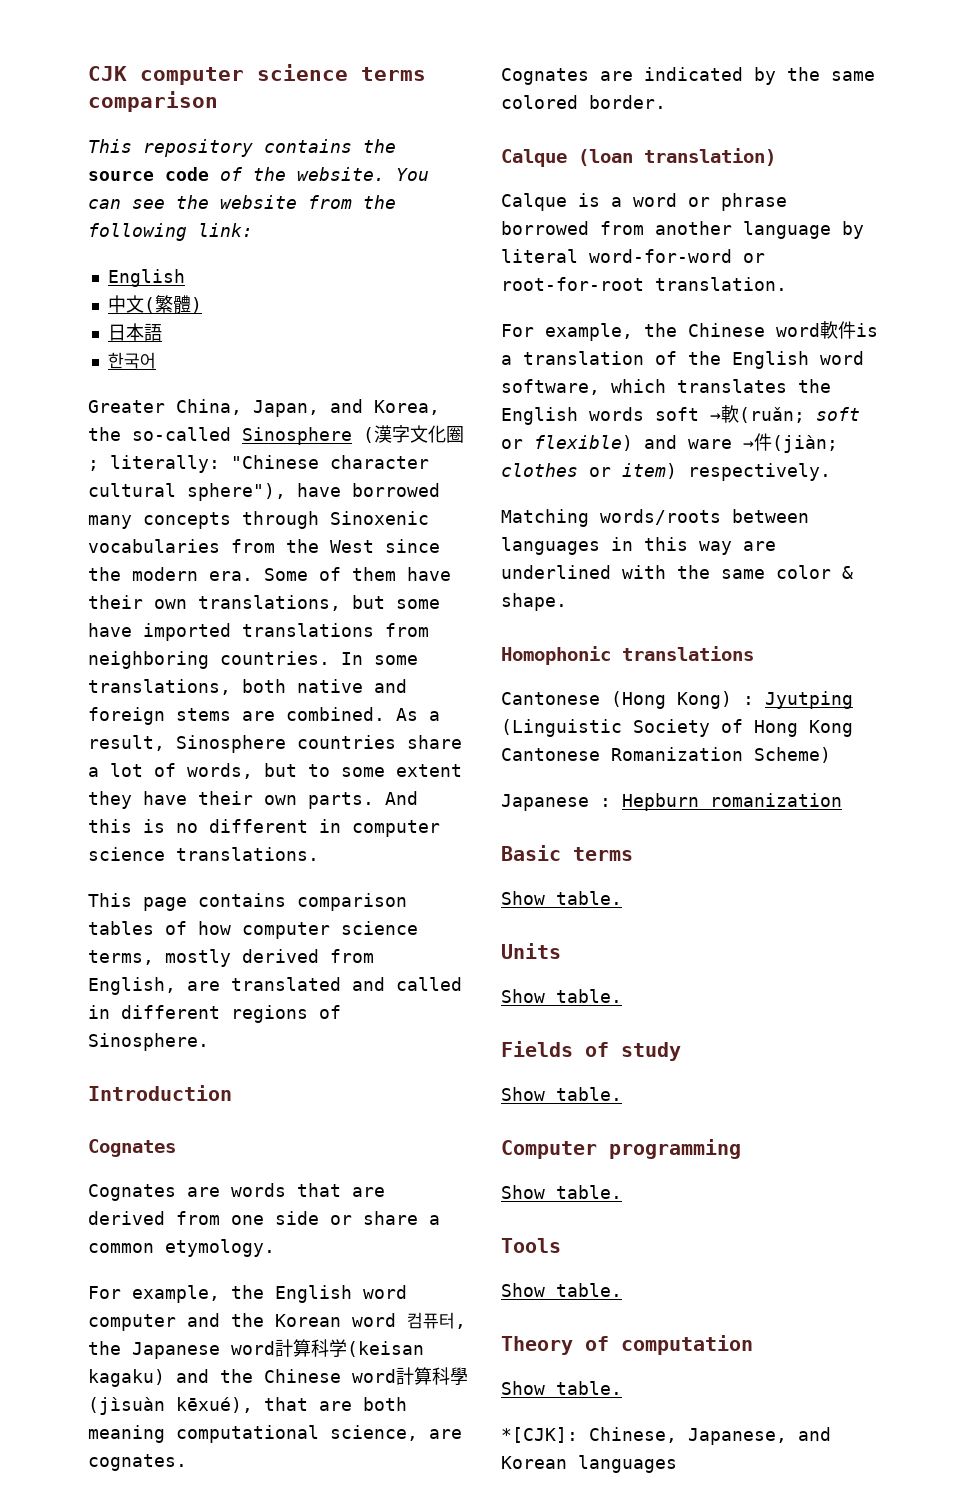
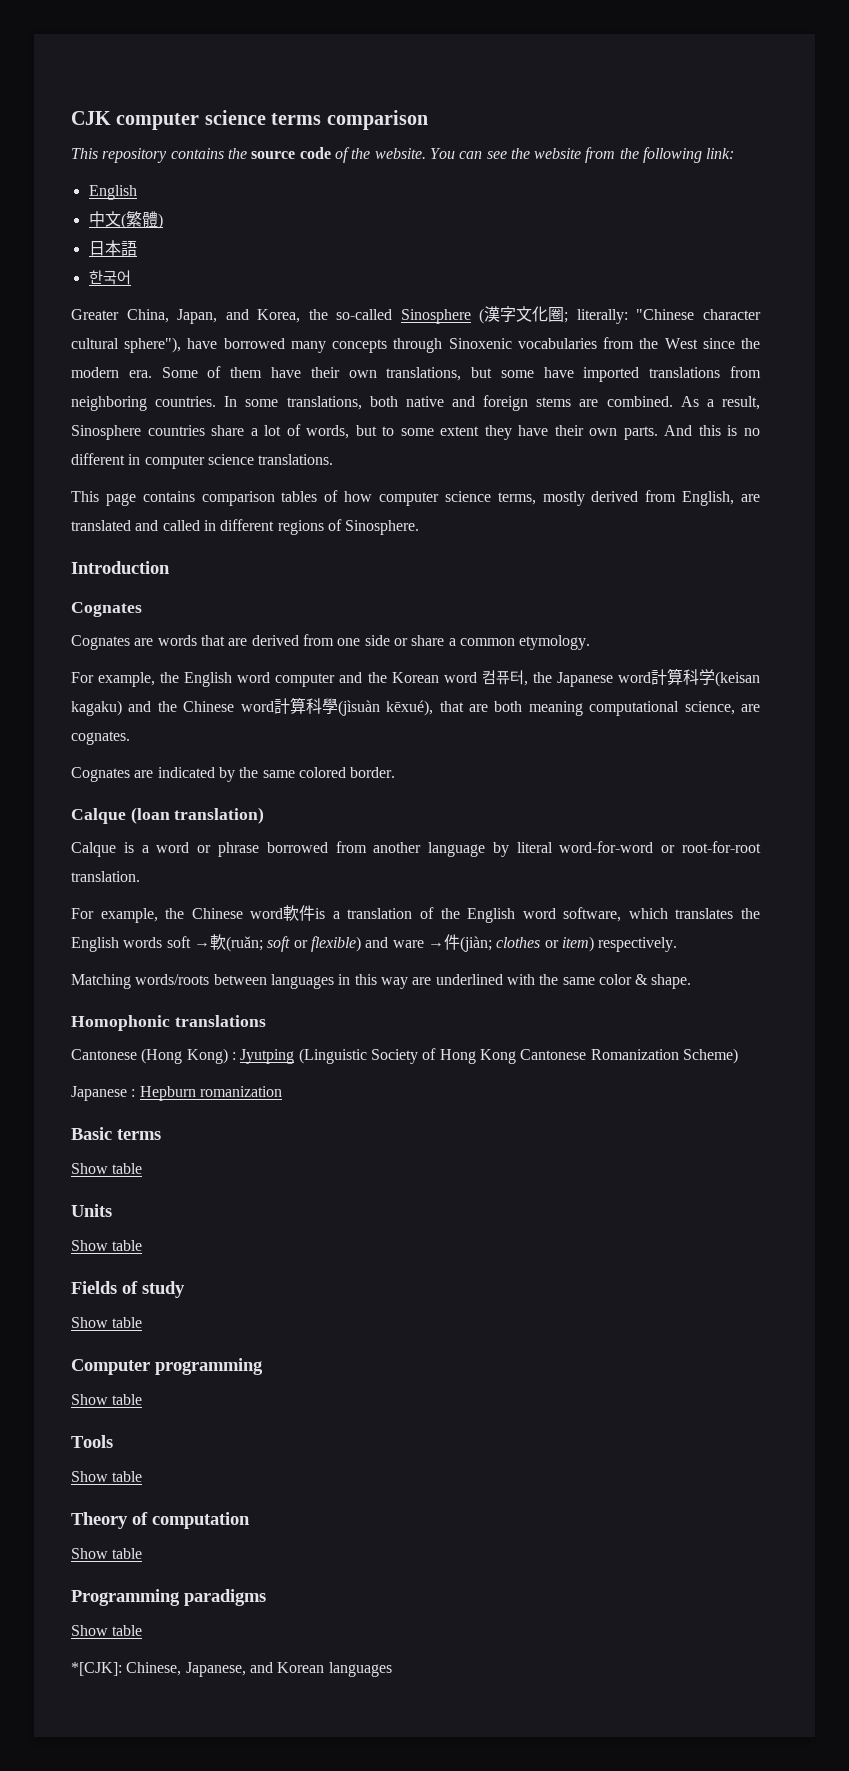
  Basic terms
- Show table.
+ Show table
  Units
- Show table.
+ Show table
  Fields of study
- Show table.
+ Show table
  Computer programming
- Show table.
+ Show table
  Tools
- Show table.
+ Show table
  Theory of computation
- Show table.
+ Show table
+ Programming paradigms
+ Show table

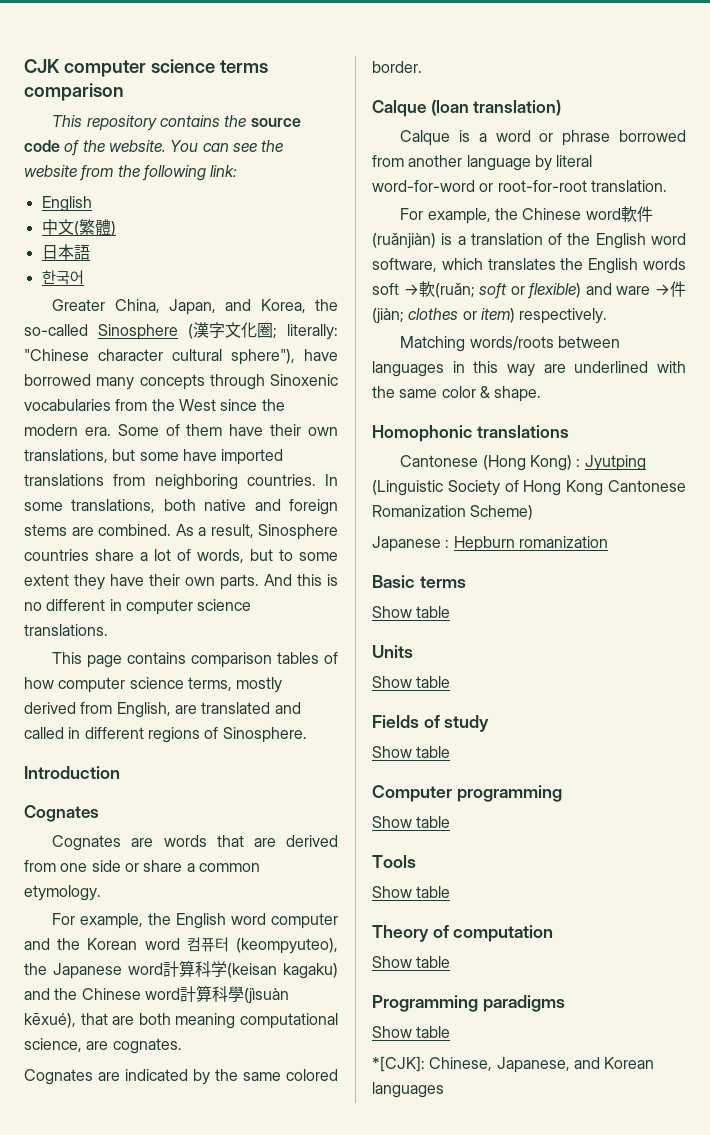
- For example, the English word computer and the Korean word 컴퓨터, the Japanese word計算科学(keisan kagaku) and the Chinese word計算科學(jìsuàn kēxué), that are both meaning computational science, are cognates.
+ For example, the English word computer and the Korean word 컴퓨터 (keompyuteo), the Japanese word計算科学(keisan kagaku) and the Chinese word計算科學(jìsuàn kēxué), that are both meaning computational science, are cognates.
- For example, the Chinese word軟件is a translation of the English word software, which translates the English words soft →軟(ruǎn; soft or flexible) and ware →件(jiàn; clothes or item) respectively.
+ For example, the Chinese word軟件(ruǎnjiàn) is a translation of the English word software, which translates the English words soft →軟(ruǎn; soft or flexible) and ware →件(jiàn; clothes or item) respectively.

